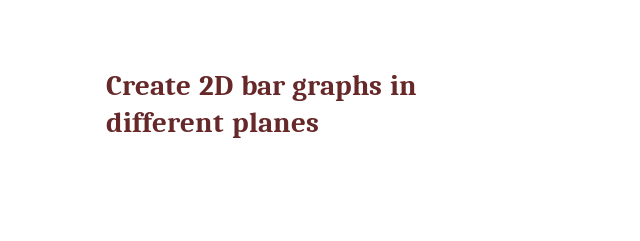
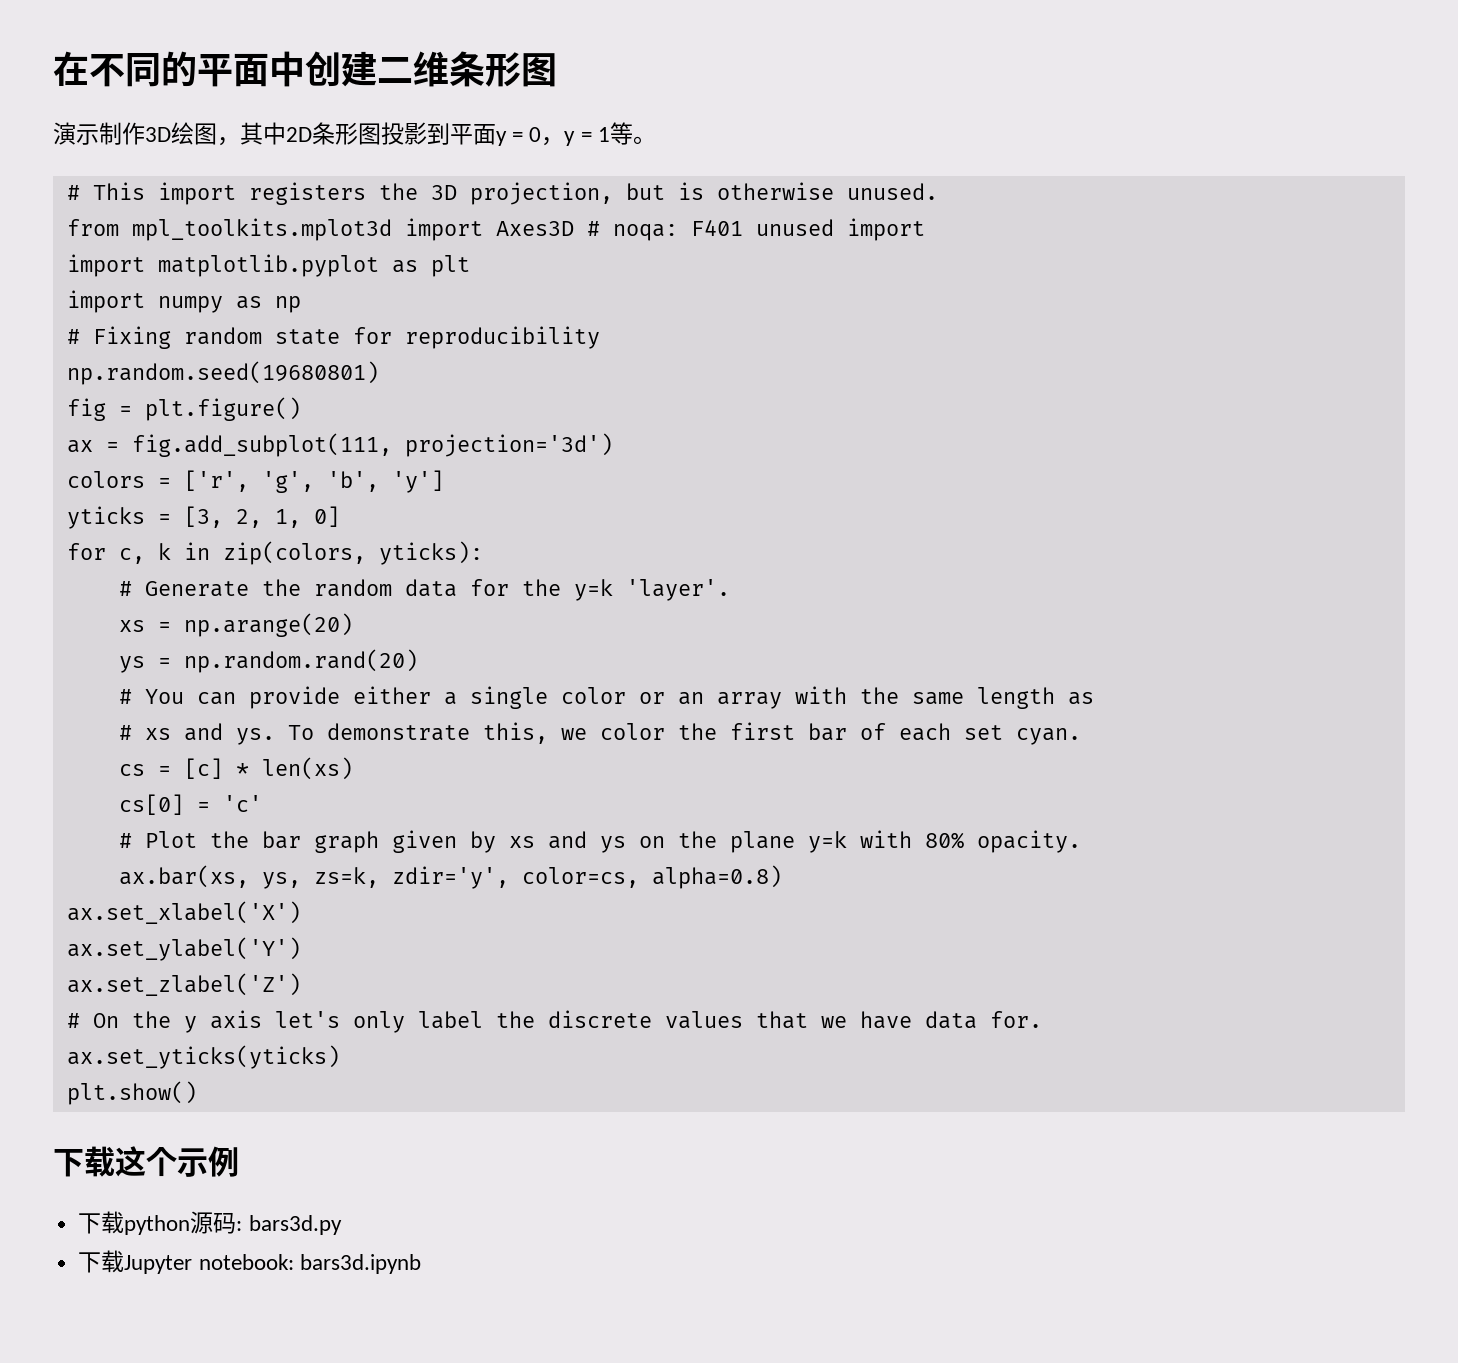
- Create 2D bar graphs in different planes
+ 在不同的平面中创建二维条形图
+ 演示制作3D绘图，其中2D条形图投影到平面y = 0，y = 1等。
+ # This import registers the 3D projection, but is otherwise unused.
+ from mpl_toolkits.mplot3d import Axes3D # noqa: F401 unused import
+ import matplotlib.pyplot as plt
+ import numpy as np
+ # Fixing random state for reproducibility
+ np.random.seed(19680801)
+ fig = plt.figure()
+ ax = fig.add_subplot(111, projection='3d')
+ colors = ['r', 'g', 'b', 'y']
+ yticks = [3, 2, 1, 0]
+ for c, k in zip(colors, yticks):
+ # Generate the random data for the y=k 'layer'.
+ xs = np.arange(20)
+ ys = np.random.rand(20)
+ # You can provide either a single color or an array with the same length as
+ # xs and ys. To demonstrate this, we color the first bar of each set cyan.
+ cs = [c] * len(xs)
+ cs[0] = 'c'
+ # Plot the bar graph given by xs and ys on the plane y=k with 80% opacity.
+ ax.bar(xs, ys, zs=k, zdir='y', color=cs, alpha=0.8)
+ ax.set_xlabel('X')
+ ax.set_ylabel('Y')
+ ax.set_zlabel('Z')
+ # On the y axis let's only label the discrete values that we have data for.
+ ax.set_yticks(yticks)
+ plt.show()
+ 下载这个示例
+ 下载python源码: bars3d.py
+ 下载Jupyter notebook: bars3d.ipynb

